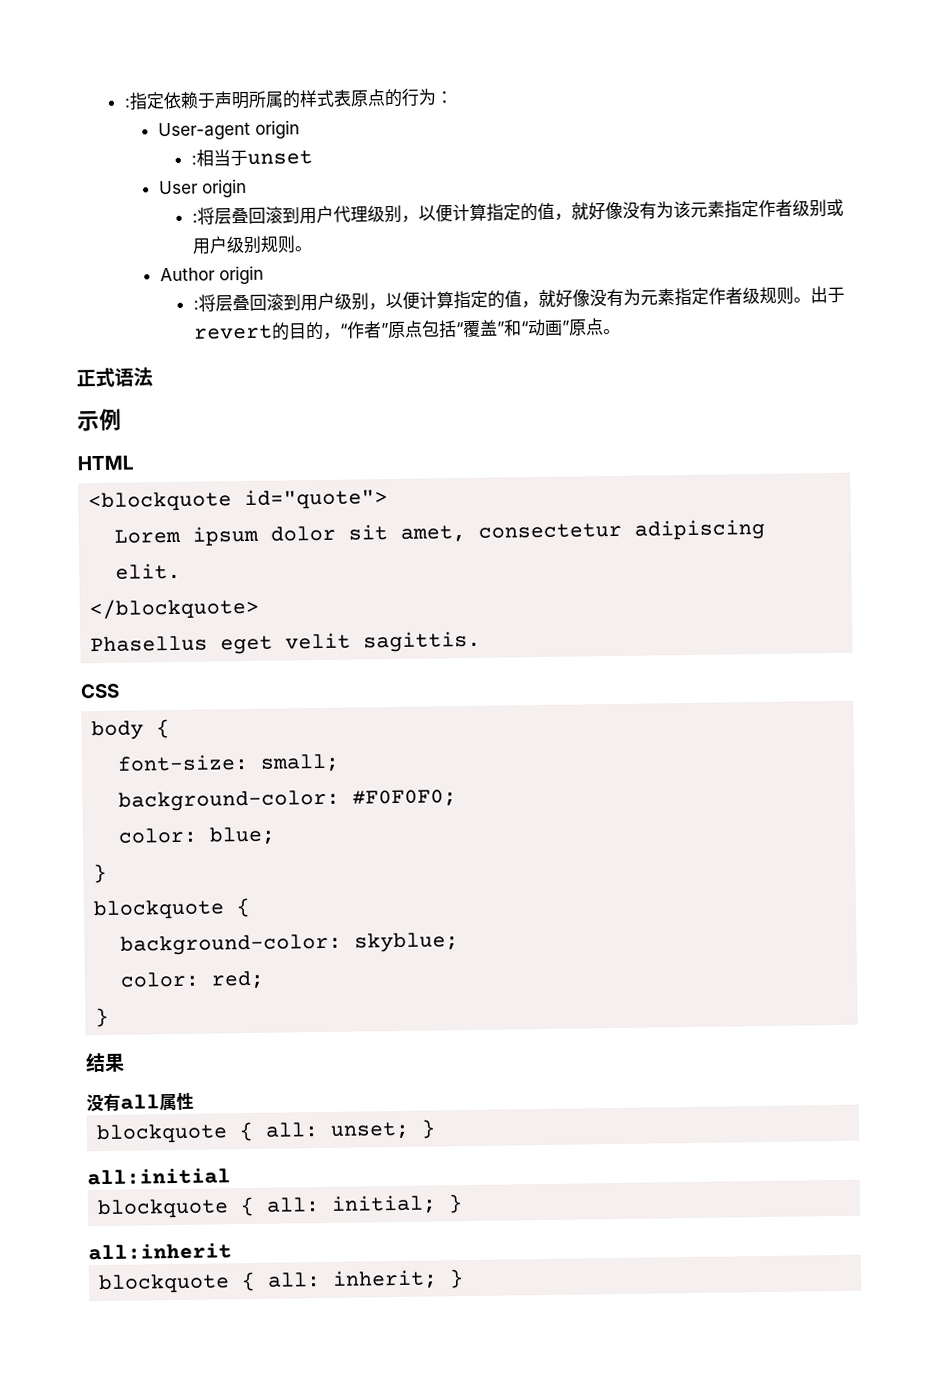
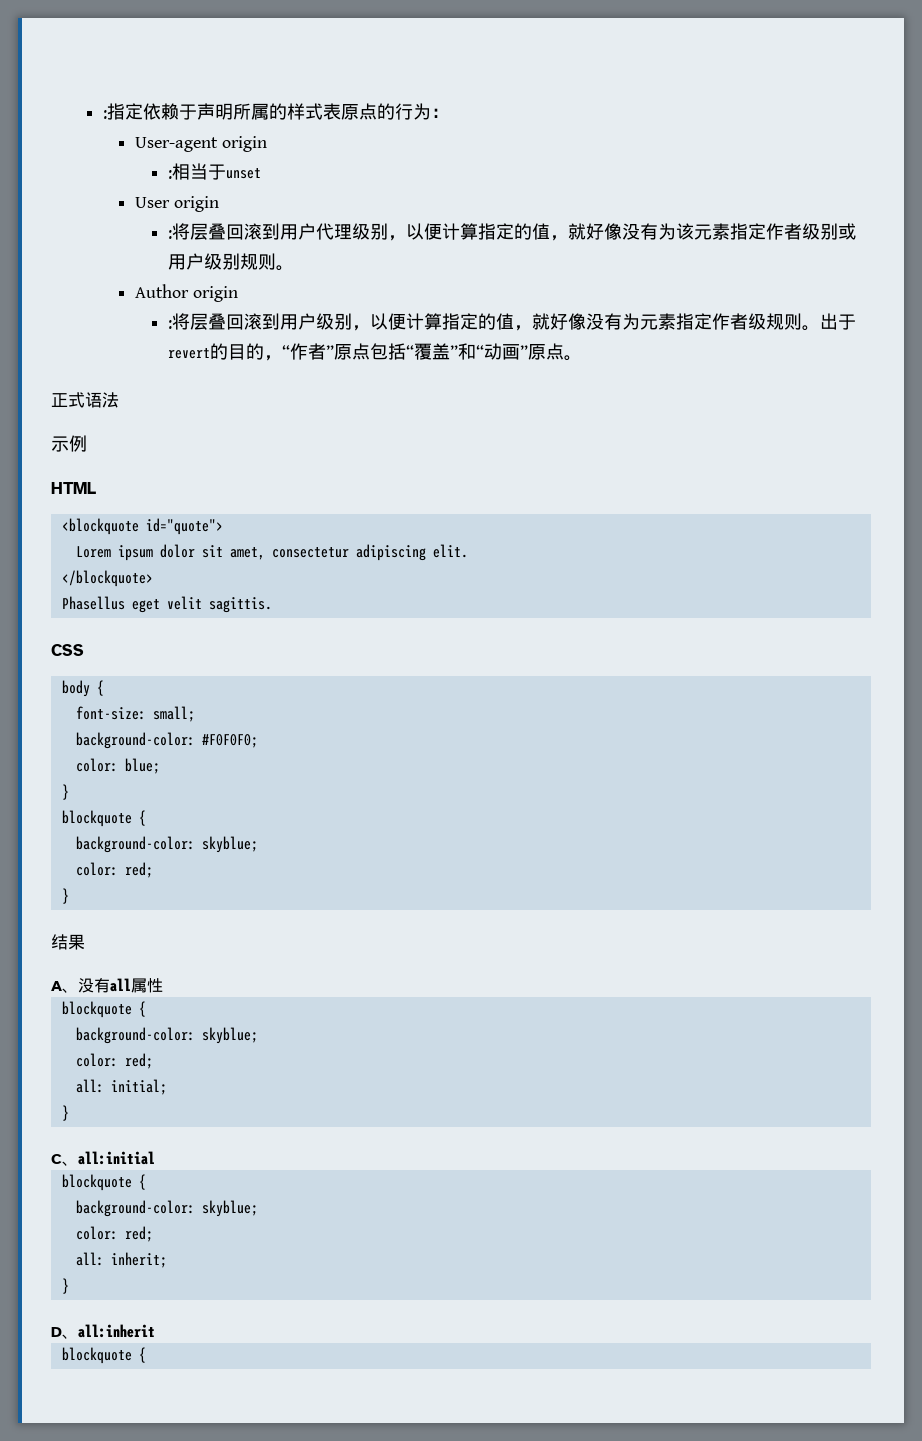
- 没有all属性
- blockquote { all: unset; }
- all:initial
- blockquote { all: initial; }
- all:inherit
- blockquote { all: inherit; }
+ A、没有all属性
+ blockquote {
+ background-color: skyblue;
+ color: red;
+ all: initial;
+ }
+ C、all:initial
+ blockquote {
+ background-color: skyblue;
+ color: red;
+ all: inherit;
+ }
+ D、all:inherit
+ blockquote {

